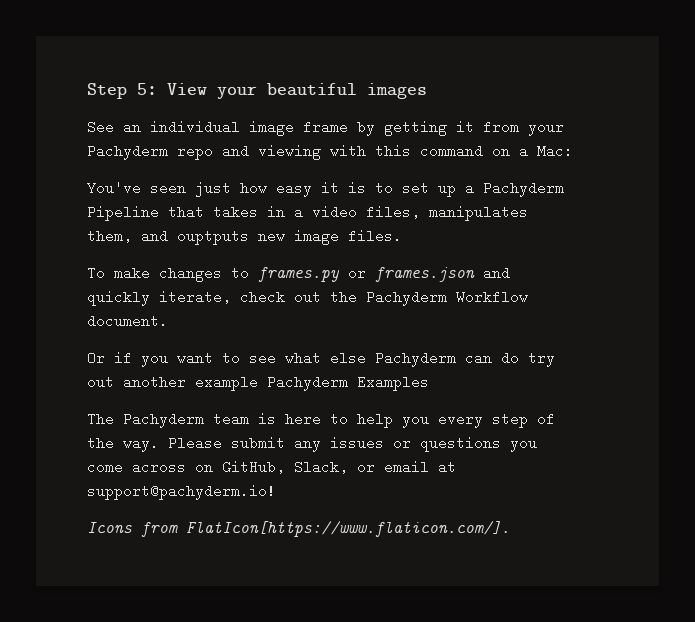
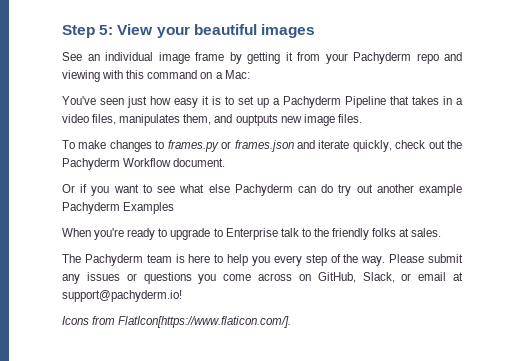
- To make changes to frames.py or frames.json and quickly iterate, check out the Pachyderm Workflow document.
+ To make changes to frames.py or frames.json and iterate quickly, check out the Pachyderm Workflow document.
+ When you're ready to upgrade to Enterprise talk to the friendly folks at sales.

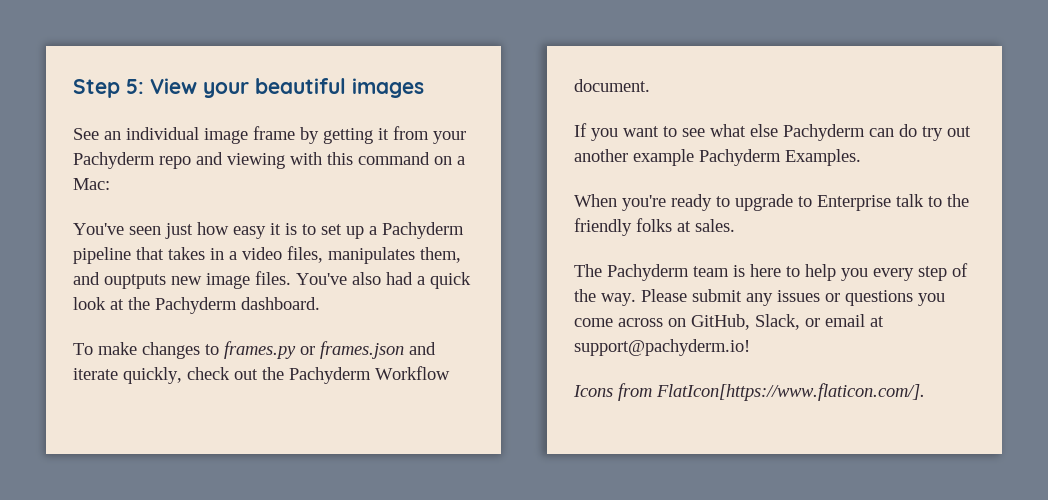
- You've seen just how easy it is to set up a Pachyderm Pipeline that takes in a video files, manipulates them, and ouptputs new image files.
+ You've seen just how easy it is to set up a Pachyderm pipeline that takes in a video files, manipulates them, and ouptputs new image files. You've also had a quick look at the Pachyderm dashboard.
- Or if you want to see what else Pachyderm can do try out another example Pachyderm Examples
+ If you want to see what else Pachyderm can do try out another example Pachyderm Examples.

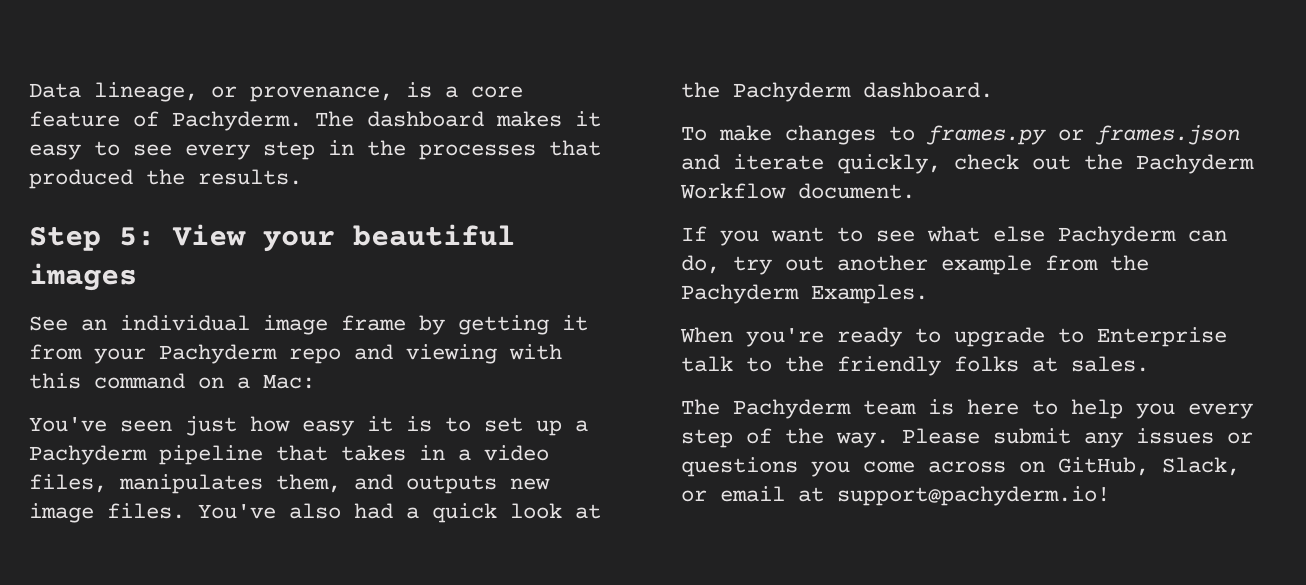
+ Data lineage, or provenance, is a core feature of Pachyderm. The dashboard makes it easy to see every step in the processes that produced the results.
- You've seen just how easy it is to set up a Pachyderm pipeline that takes in a video files, manipulates them, and ouptputs new image files.
+ You've seen just how easy it is to set up a Pachyderm pipeline that takes in a video files, manipulates them, and outputs new image files.
- If you want to see what else Pachyderm can do try out another example Pachyderm Examples.
+ If you want to see what else Pachyderm can do, try out another example from the Pachyderm Examples.
- Icons from FlatIcon[https://www.flaticon.com/].

